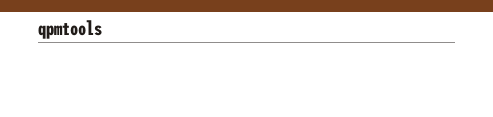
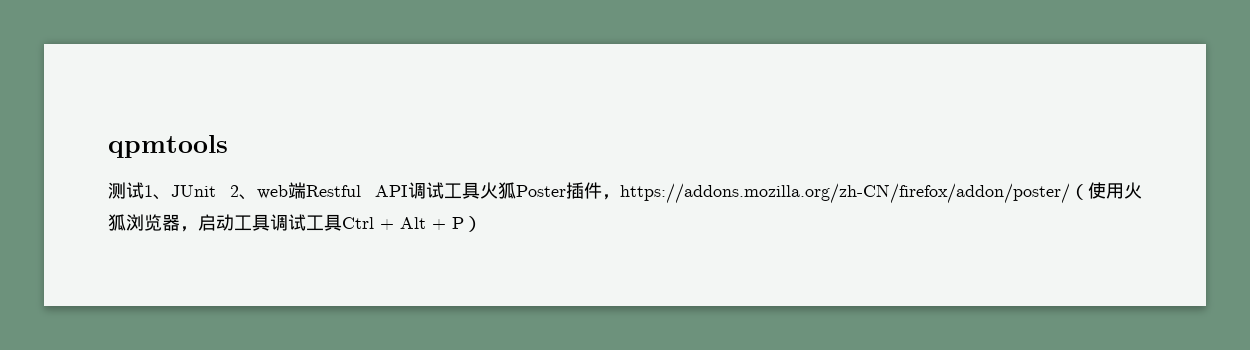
+ 测试1、JUnit 2、web端Restful API调试工具火狐Poster插件，https://addons.mozilla.org/zh-CN/firefox/addon/poster/（使用火狐浏览器，启动工具调试工具Ctrl + Alt + P）

